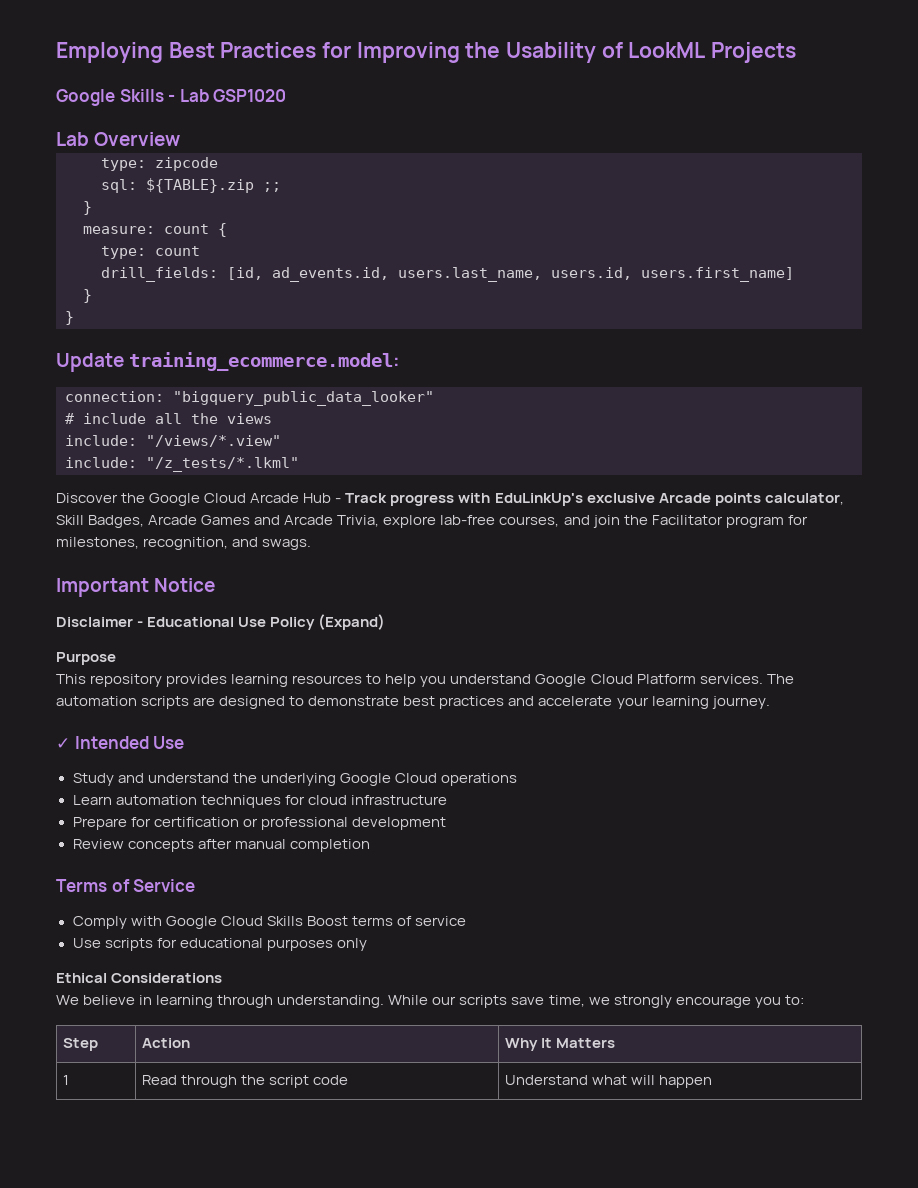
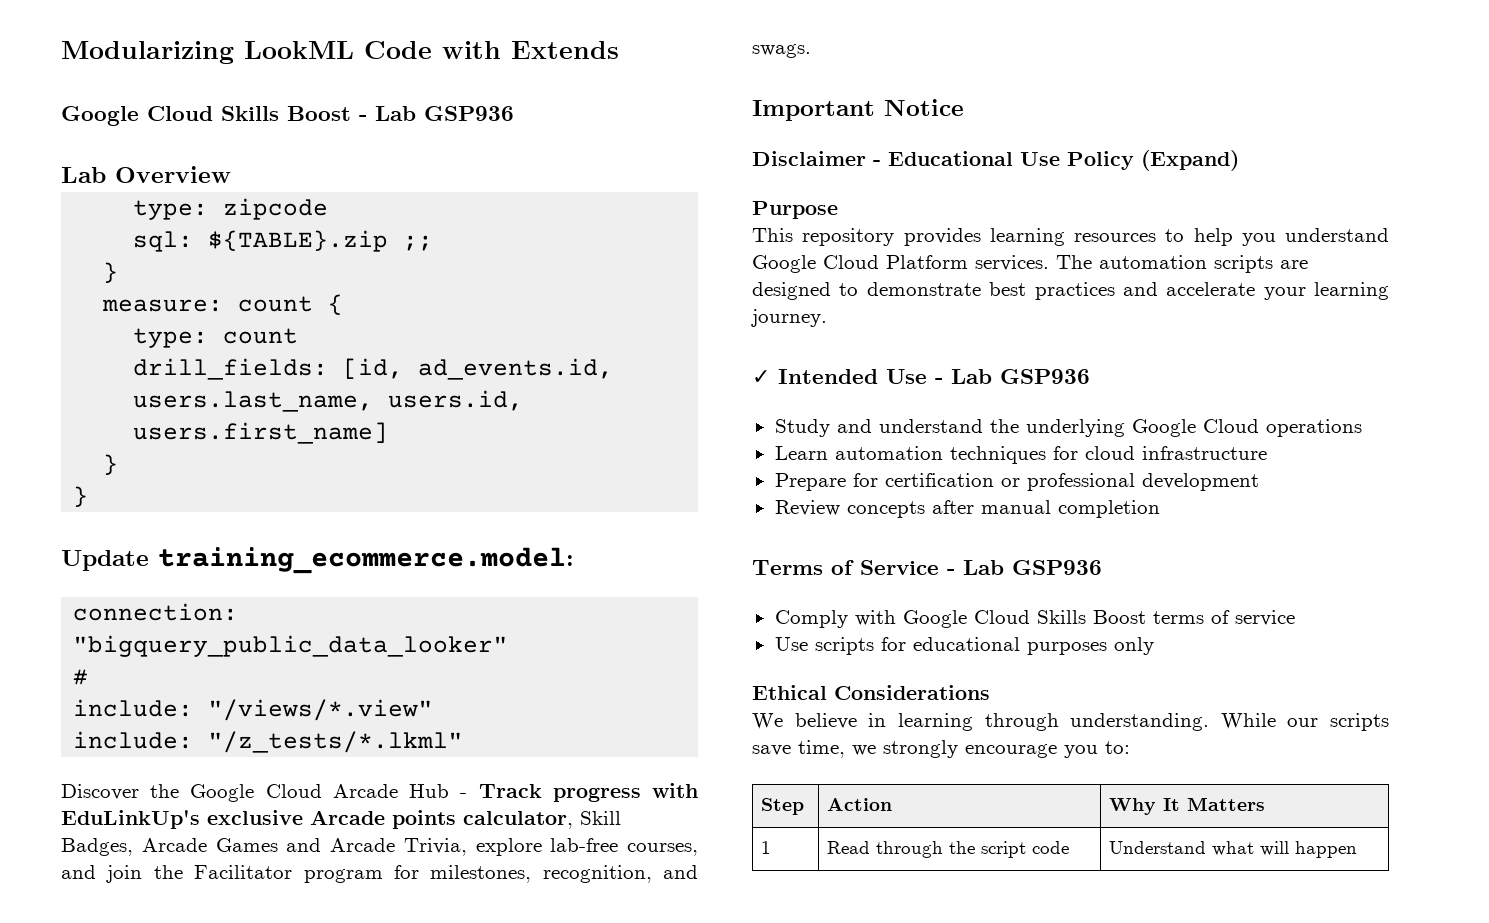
- Employing Best Practices for Improving the Usability of LookML Projects
- Google Skills - Lab GSP1020
+ Modularizing LookML Code with Extends
+ Google Cloud Skills Boost - Lab GSP936
- # include all the views
+ #
- ✓ Intended Use
+ ✓ Intended Use - Lab GSP936
- Terms of Service
+ Terms of Service - Lab GSP936

